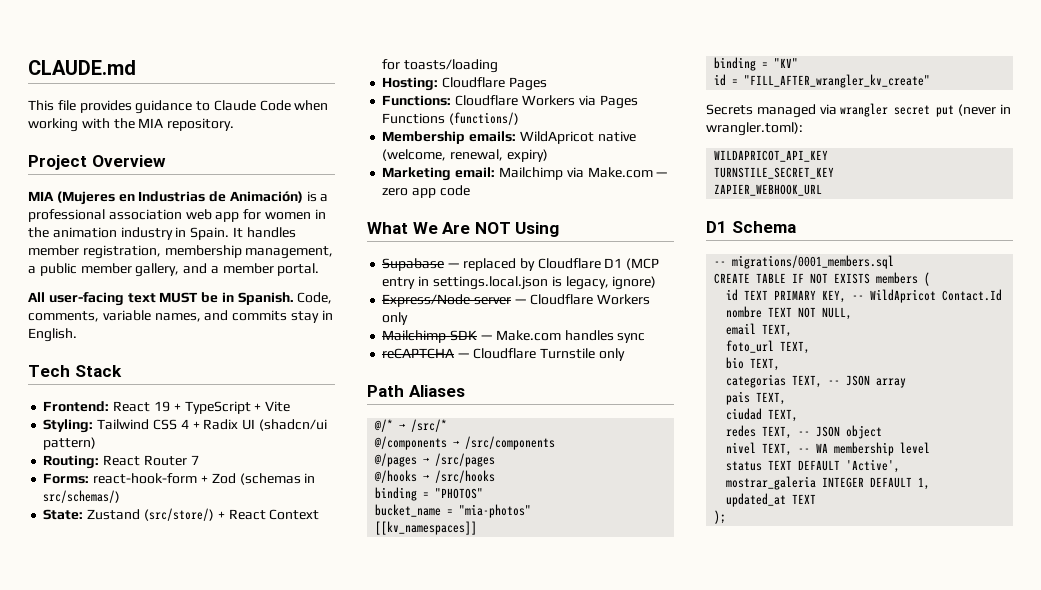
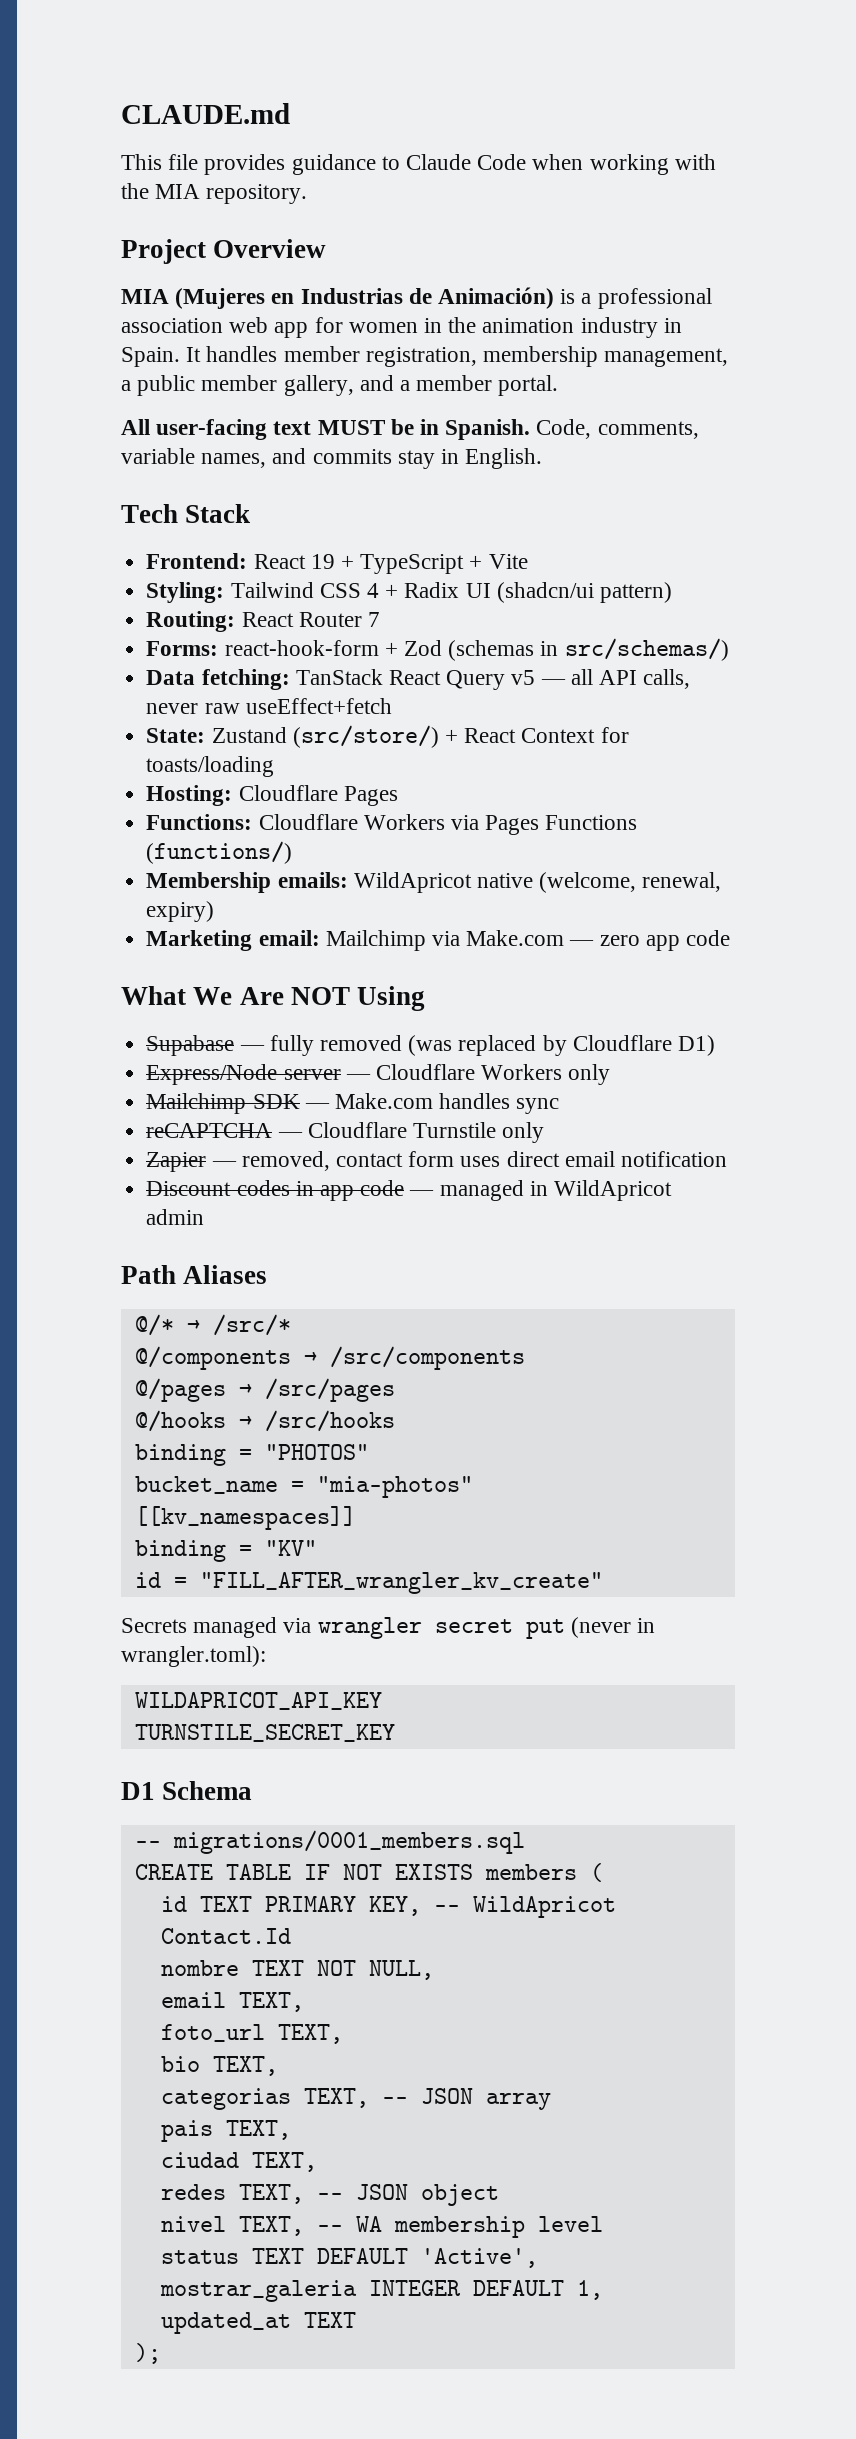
+ Data fetching: TanStack React Query v5 — all API calls, never raw useEffect+fetch
- Supabase — replaced by Cloudflare D1 (MCP entry in settings.local.json is legacy, ignore)
+ Supabase — fully removed (was replaced by Cloudflare D1)
+ Zapier — removed, contact form uses direct email notification
+ Discount codes in app code — managed in WildApricot admin
- ZAPIER_WEBHOOK_URL

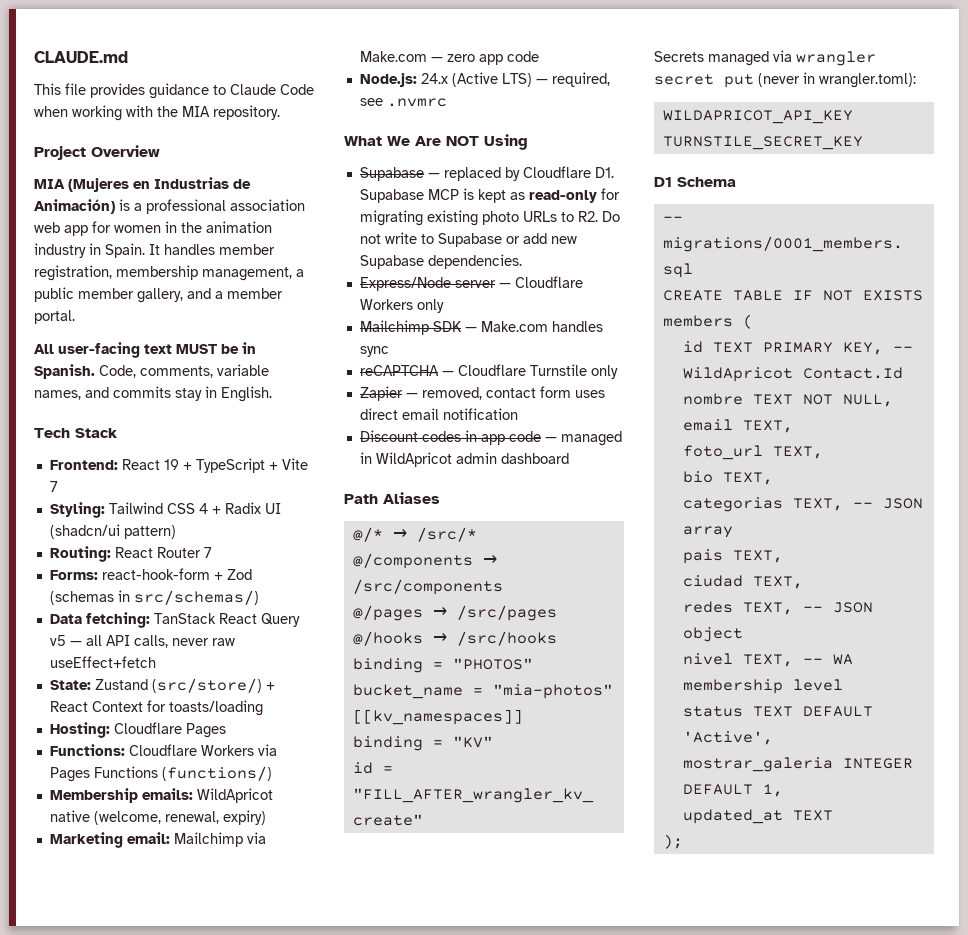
- Frontend: React 19 + TypeScript + Vite
+ Frontend: React 19 + TypeScript + Vite 7
+ Node.js: 24.x (Active LTS) — required, see .nvmrc
- Supabase — fully removed (was replaced by Cloudflare D1)
+ Supabase — replaced by Cloudflare D1. Supabase MCP is kept as read-only for migrating existing photo URLs to R2. Do not write to Supabase or add new Supabase dependencies.
- Discount codes in app code — managed in WildApricot admin
+ Discount codes in app code — managed in WildApricot admin dashboard

